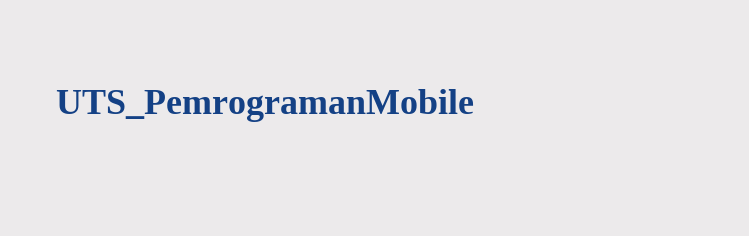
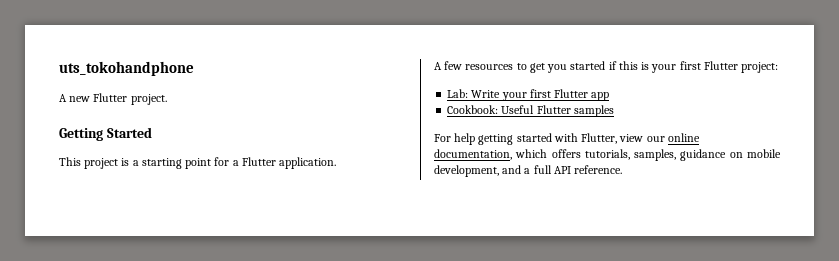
- UTS_PemrogramanMobile
+ uts_tokohandphone
+ A new Flutter project.
+ Getting Started
+ This project is a starting point for a Flutter application.
+ A few resources to get you started if this is your first Flutter project:
+ Lab: Write your first Flutter app
+ Cookbook: Useful Flutter samples
+ For help getting started with Flutter, view our online documentation, which offers tutorials, samples, guidance on mobile development, and a full API reference.

